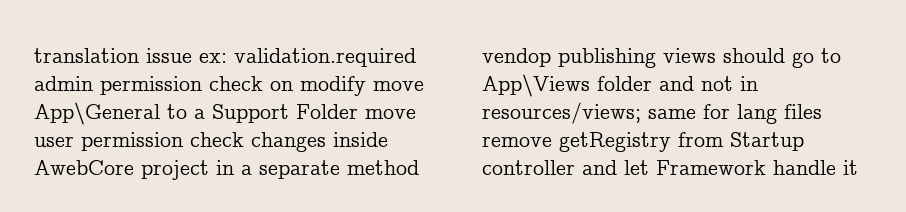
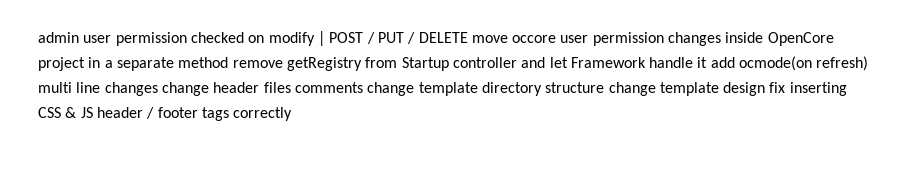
- translation issue ex: validation.required admin permission check on modify move App\General to a Support Folder move user permission check changes inside AwebCore project in a separate method vendop publishing views should go to App\Views folder and not in resources/views; same for lang files remove getRegistry from Startup controller and let Framework handle it
+ admin user permission checked on modify | POST / PUT / DELETE move occore user permission changes inside OpenCore project in a separate method remove getRegistry from Startup controller and let Framework handle it add ocmode(on refresh) multi line changes change header files comments change template directory structure change template design fix inserting CSS & JS header / footer tags correctly

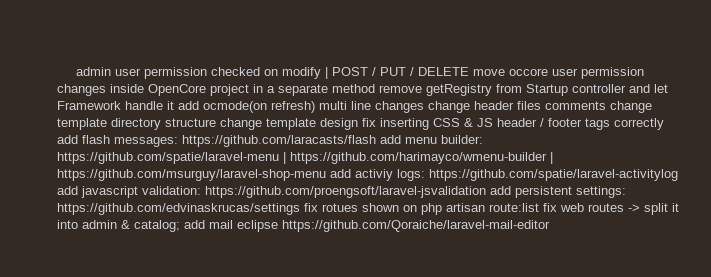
- admin user permission checked on modify | POST / PUT / DELETE move occore user permission changes inside OpenCore project in a separate method remove getRegistry from Startup controller and let Framework handle it add ocmode(on refresh) multi line changes change header files comments change template directory structure change template design fix inserting CSS & JS header / footer tags correctly
+ admin user permission checked on modify | POST / PUT / DELETE move occore user permission changes inside OpenCore project in a separate method remove getRegistry from Startup controller and let Framework handle it add ocmode(on refresh) multi line changes change header files comments change template directory structure change template design fix inserting CSS & JS header / footer tags correctly add flash messages: https://github.com/laracasts/flash add menu builder: https://github.com/spatie/laravel-menu | https://github.com/harimayco/wmenu-builder | https://github.com/msurguy/laravel-shop-menu add activiy logs: https://github.com/spatie/laravel-activitylog add javascript validation: https://github.com/proengsoft/laravel-jsvalidation add persistent settings: https://github.com/edvinaskrucas/settings fix rotues shown on php artisan route:list fix web routes -> split it into admin & catalog; add mail eclipse https://github.com/Qoraiche/laravel-mail-editor

